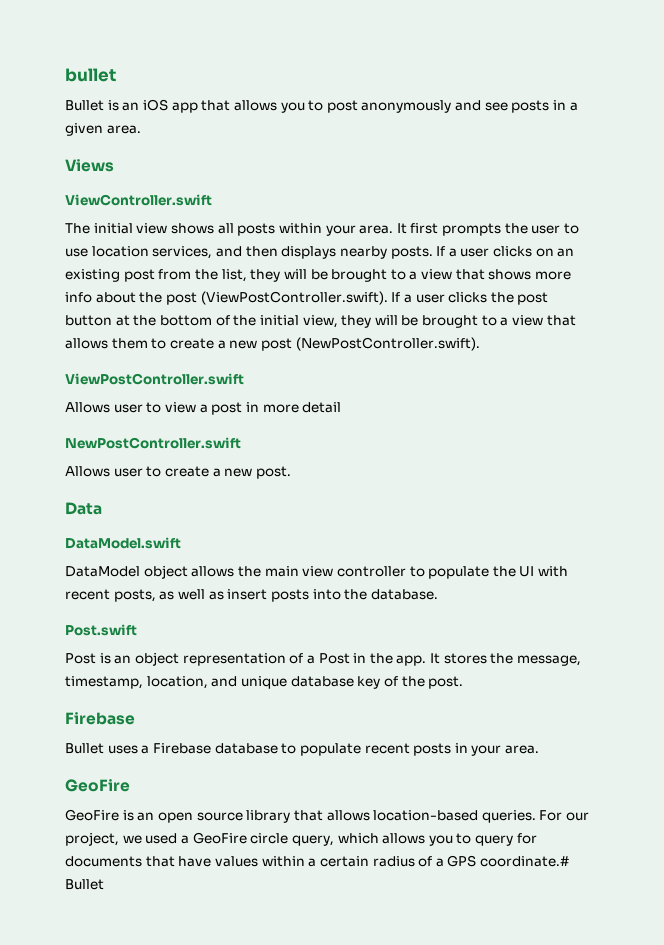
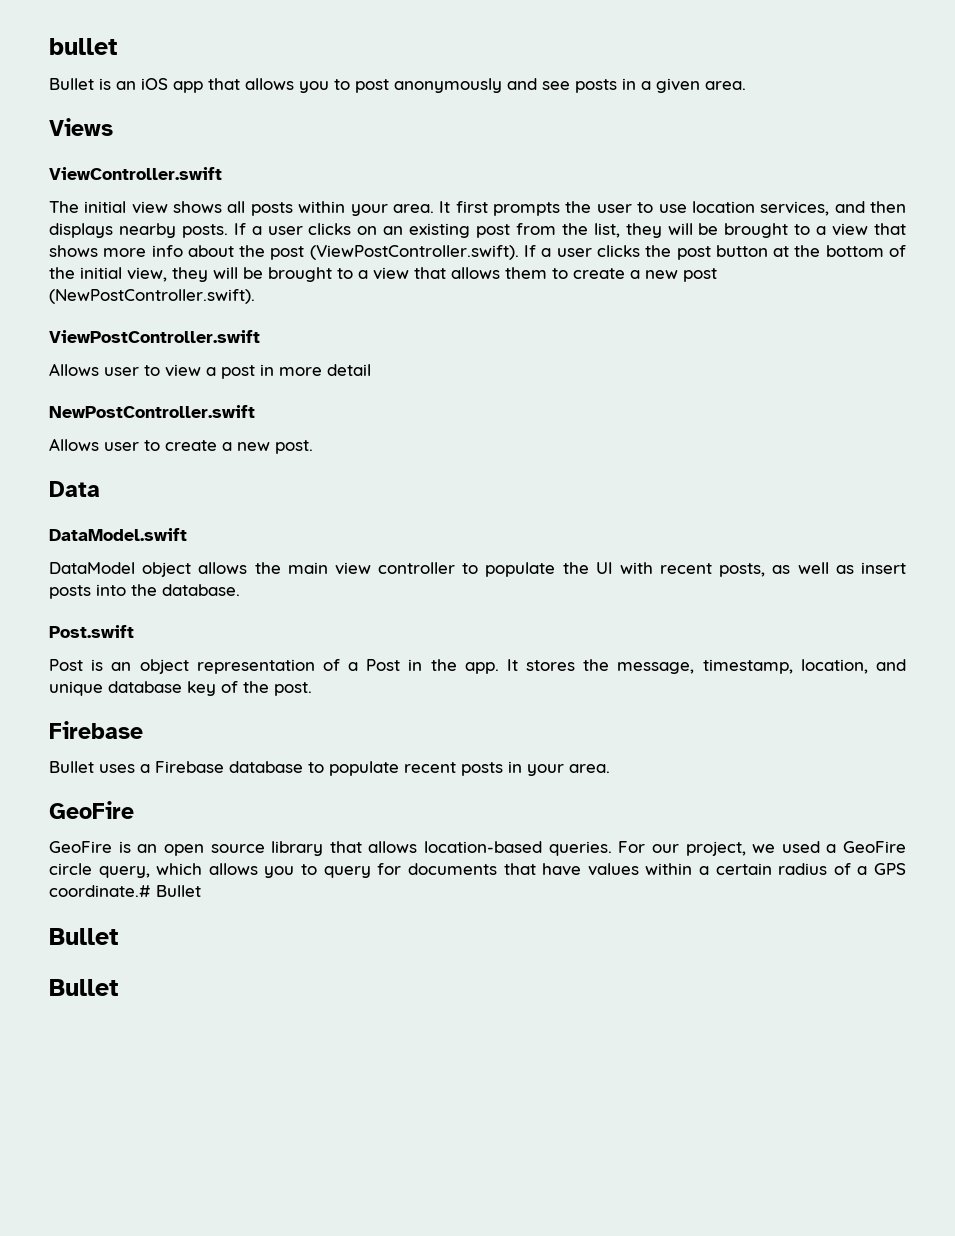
  For our project, we used a GeoFire circle query, which allows you to query for documents that have values within a certain radius of a GPS coordinate.# Bullet
+ Bullet
+ Bullet

